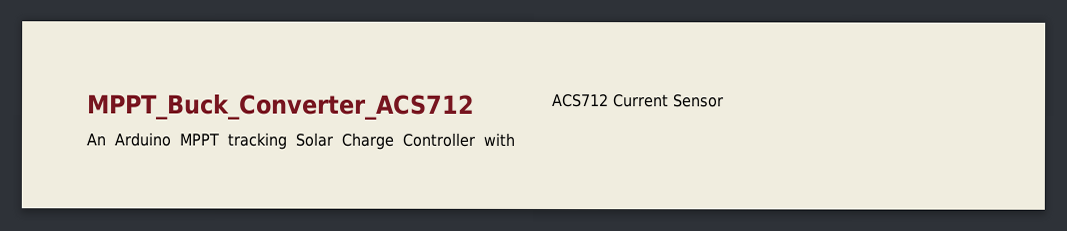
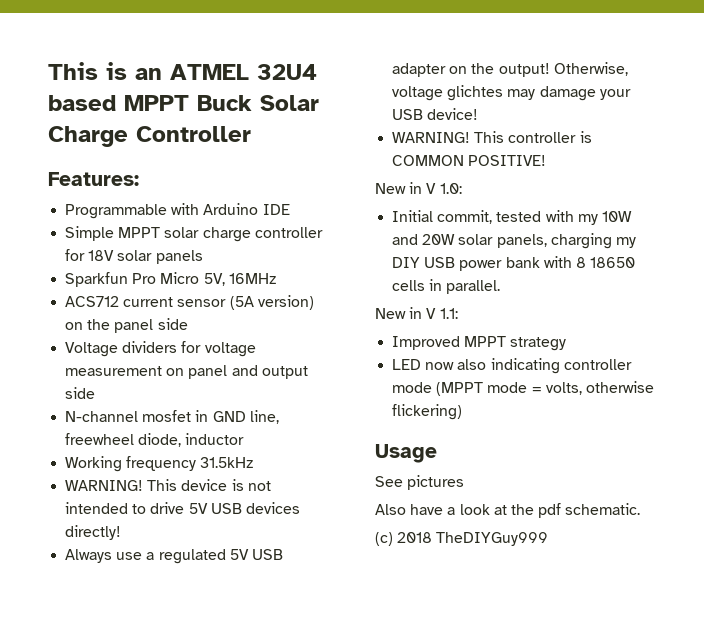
- MPPT_Buck_Converter_ACS712
- An Arduino MPPT tracking Solar Charge Controller with ACS712 Current Sensor
+ This is an ATMEL 32U4 based MPPT Buck Solar Charge Controller
+ Features:
+ Programmable with Arduino IDE
+ Simple MPPT solar charge controller for 18V solar panels
+ Sparkfun Pro Micro 5V, 16MHz
+ ACS712 current sensor (5A version) on the panel side
+ Voltage dividers for voltage measurement on panel and output side
+ N-channel mosfet in GND line, freewheel diode, inductor
+ Working frequency 31.5kHz
+ WARNING! This device is not intended to drive 5V USB devices directly!
+ Always use a regulated 5V USB adapter on the output! Otherwise, voltage glichtes may damage your USB device!
+ WARNING! This controller is COMMON POSITIVE!
+ New in V 1.0:
+ Initial commit, tested with my 10W and 20W solar panels, charging my DIY USB power bank with 8 18650 cells in parallel.
+ New in V 1.1:
+ Improved MPPT strategy
+ LED now also indicating controller mode (MPPT mode = volts, otherwise flickering)
+ Usage
+ See pictures
+ Also have a look at the pdf schematic.
+ (c) 2018 TheDIYGuy999

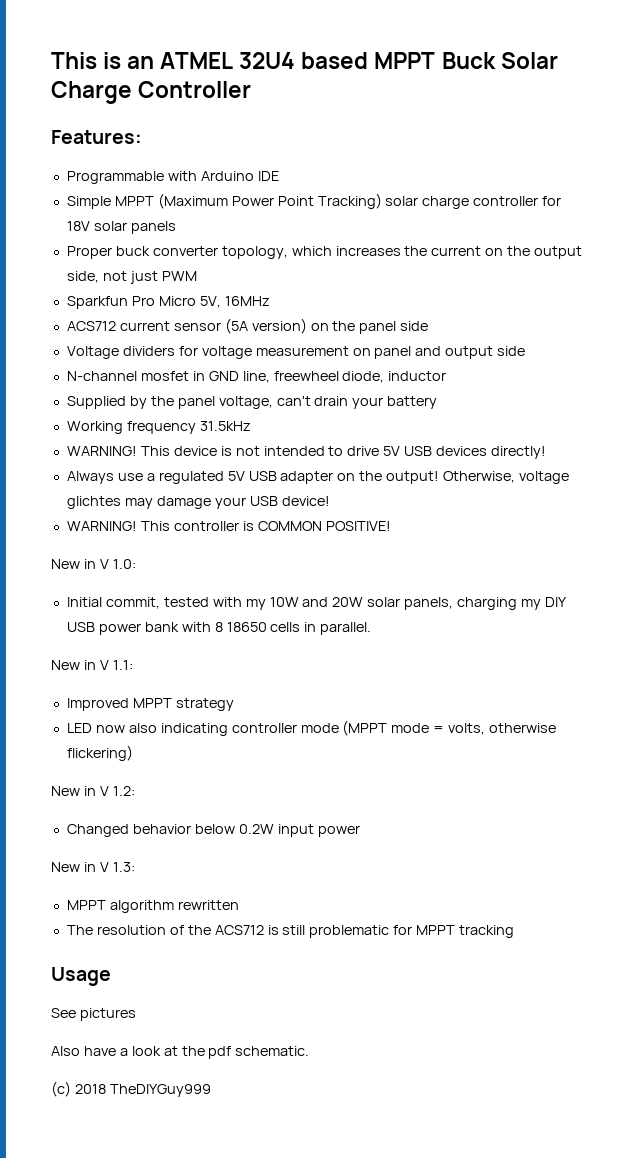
- Simple MPPT solar charge controller for 18V solar panels
+ Simple MPPT (Maximum Power Point Tracking) solar charge controller for 18V solar panels
+ Proper buck converter topology, which increases the current on the output side, not just PWM
+ Supplied by the panel voltage, can't drain your battery
+ New in V 1.2:
+ Changed behavior below 0.2W input power
+ New in V 1.3:
+ MPPT algorithm rewritten
+ The resolution of the ACS712 is still problematic for MPPT tracking

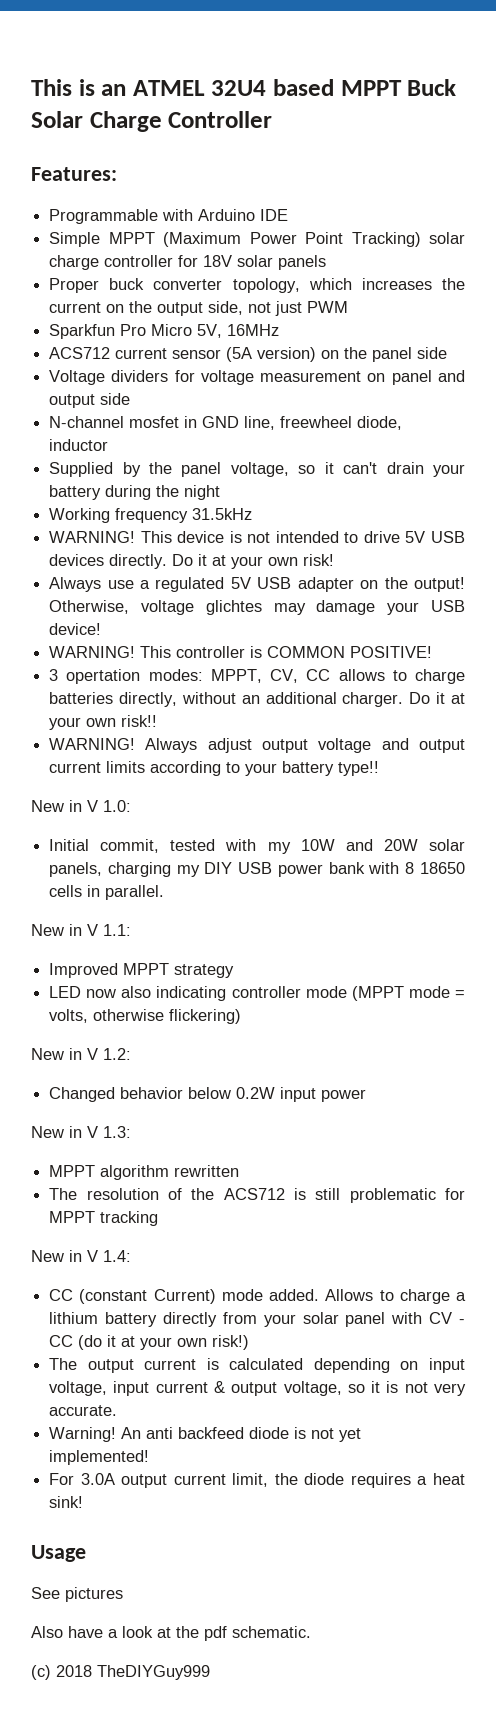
- Supplied by the panel voltage, can't drain your battery
+ Supplied by the panel voltage, so it can't drain your battery during the night
- This device is not intended to drive 5V USB devices directly!
+ This device is not intended to drive 5V USB devices directly. Do it at your own risk!
+ 3 opertation modes: MPPT, CV, CC allows to charge batteries directly, without an additional charger. Do it at your own risk!!
+ WARNING! Always adjust output voltage and output current limits according to your battery type!!
+ New in V 1.4:
+ CC (constant Current) mode added. Allows to charge a lithium battery directly from your solar panel with CV - CC (do it at your own risk!)
+ The output current is calculated depending on input voltage, input current & output voltage, so it is not very accurate.
+ Warning! An anti backfeed diode is not yet implemented!
+ For 3.0A output current limit, the diode requires a heat sink!

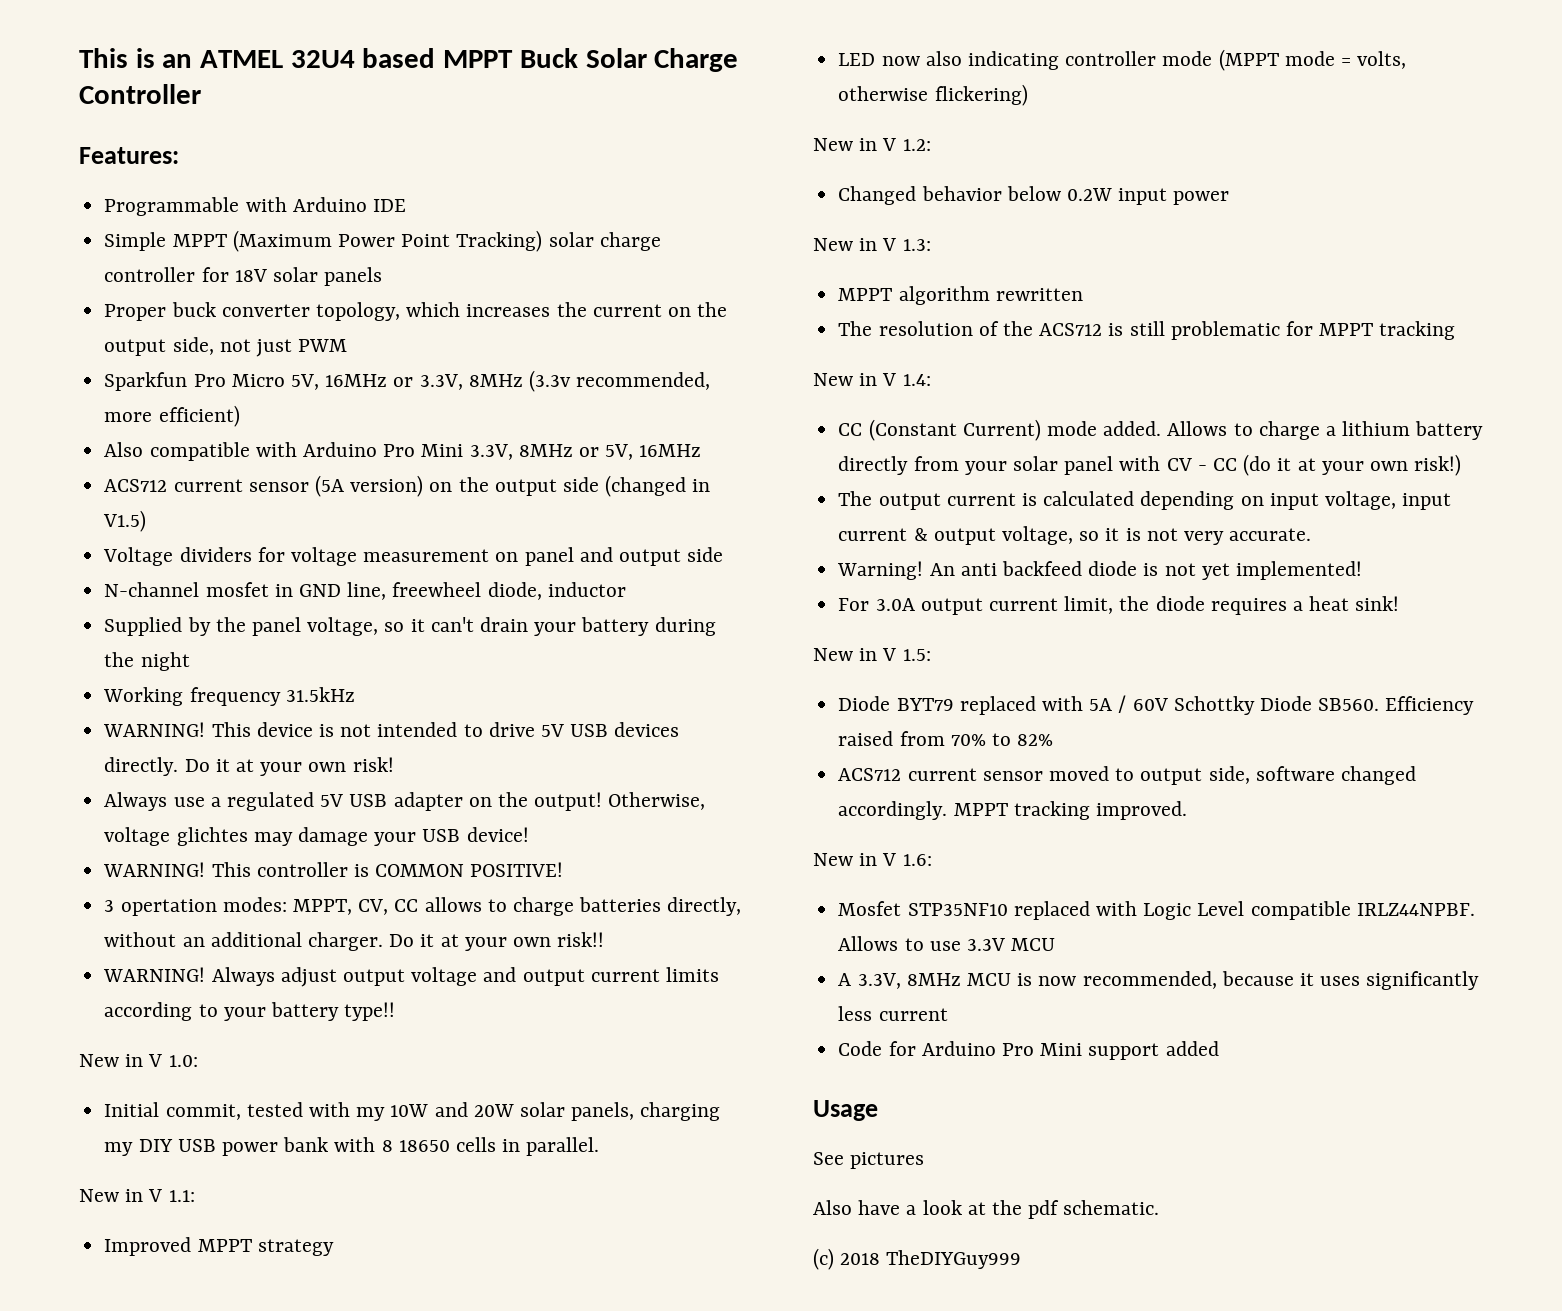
- Sparkfun Pro Micro 5V, 16MHz
+ Sparkfun Pro Micro 5V, 16MHz or 3.3V, 8MHz (3.3v recommended, more efficient)
+ Also compatible with Arduino Pro Mini 3.3V, 8MHz or 5V, 16MHz
- ACS712 current sensor (5A version) on the panel side
+ ACS712 current sensor (5A version) on the output side (changed in V1.5)
- CC (constant Current) mode added.
+ CC (Constant Current) mode added.
+ New in V 1.5:
+ Diode BYT79 replaced with 5A / 60V Schottky Diode SB560. Efficiency raised from 70% to 82%
+ ACS712 current sensor moved to output side, software changed accordingly. MPPT tracking improved.
+ New in V 1.6:
+ Mosfet STP35NF10 replaced with Logic Level compatible IRLZ44NPBF. Allows to use 3.3V MCU
+ A 3.3V, 8MHz MCU is now recommended, because it uses significantly less current
+ Code for Arduino Pro Mini support added

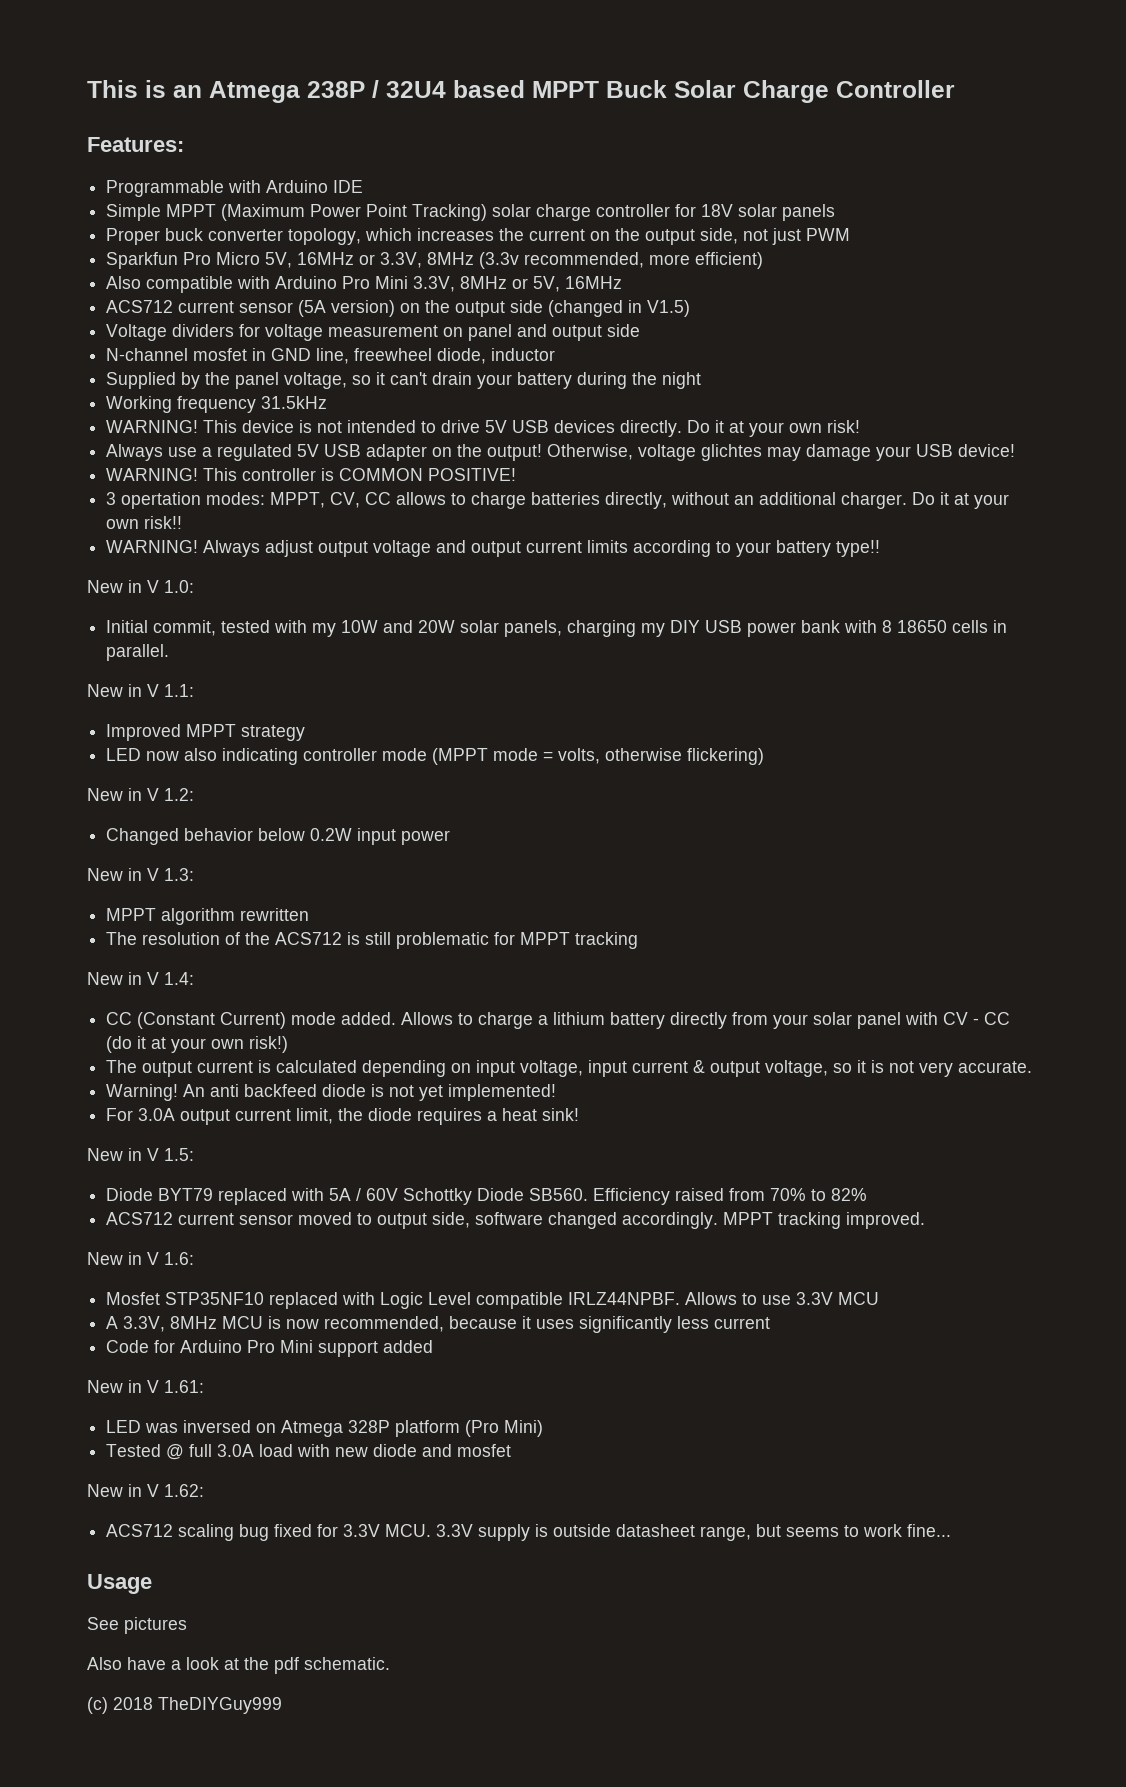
- This is an ATMEL 32U4 based MPPT Buck Solar Charge Controller
+ This is an Atmega 238P / 32U4 based MPPT Buck Solar Charge Controller
+ New in V 1.61:
+ LED was inversed on Atmega 328P platform (Pro Mini)
+ Tested @ full 3.0A load with new diode and mosfet
+ New in V 1.62:
+ ACS712 scaling bug fixed for 3.3V MCU. 3.3V supply is outside datasheet range, but seems to work fine...

